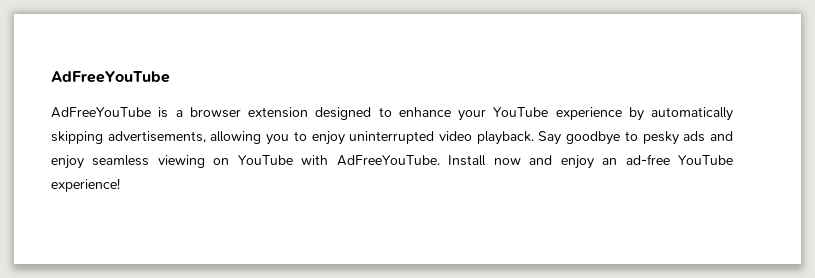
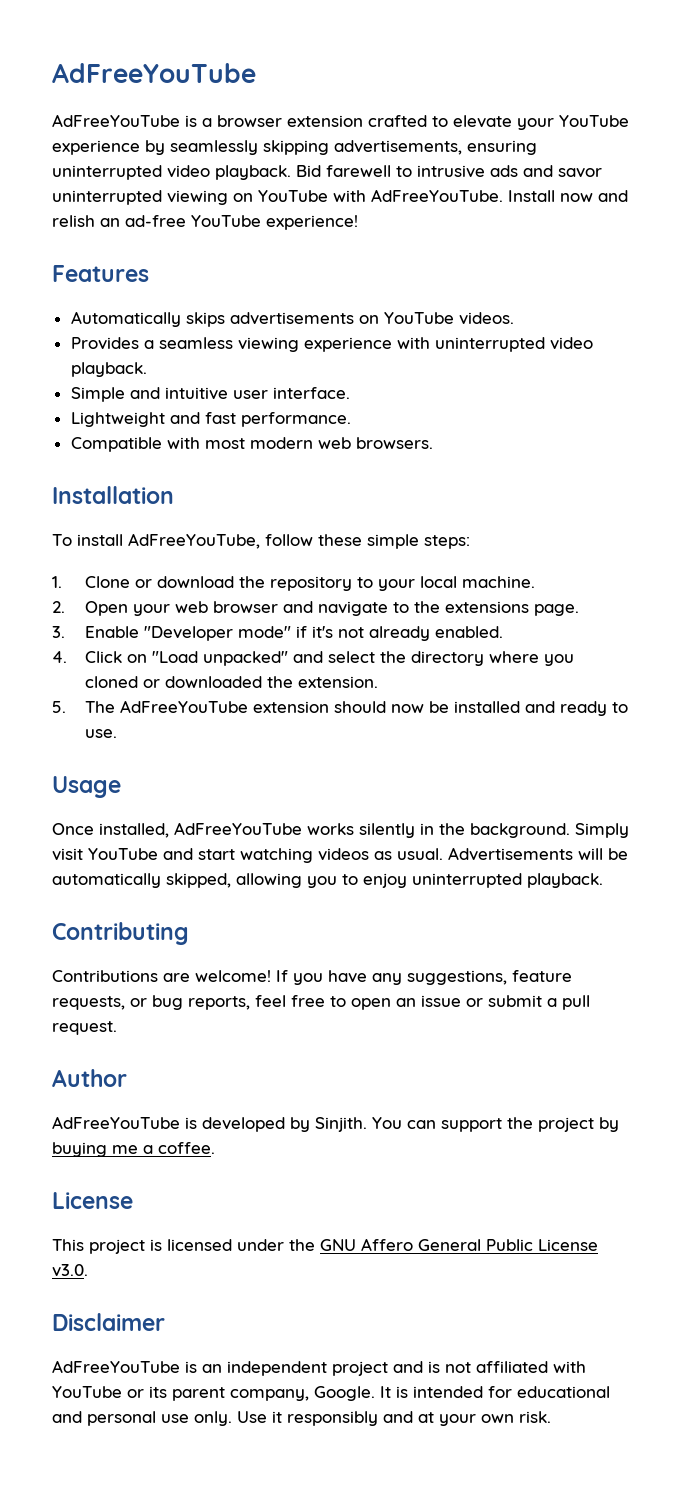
- AdFreeYouTube is a browser extension designed to enhance your YouTube experience by automatically skipping advertisements, allowing you to enjoy uninterrupted video playback. Say goodbye to pesky ads and enjoy seamless viewing on YouTube with AdFreeYouTube.
+ AdFreeYouTube is a browser extension crafted to elevate your YouTube experience by seamlessly skipping advertisements, ensuring uninterrupted video playback. Bid farewell to intrusive ads and savor uninterrupted viewing on YouTube with AdFreeYouTube.
- Install now and enjoy an ad-free YouTube experience!
+ Install now and relish an ad-free YouTube experience!
+ Features
+ Automatically skips advertisements on YouTube videos.
+ Provides a seamless viewing experience with uninterrupted video playback.
+ Simple and intuitive user interface.
+ Lightweight and fast performance.
+ Compatible with most modern web browsers.
+ Installation
+ To install AdFreeYouTube, follow these simple steps:
+ 1. Clone or download the repository to your local machine.
+ 2. Open your web browser and navigate to the extensions page.
+ 3. Enable "Developer mode" if it's not already enabled.
+ 4. Click on "Load unpacked" and select the directory where you cloned or downloaded the extension.
+ 5. The AdFreeYouTube extension should now be installed and ready to use.
+ Usage
+ Once installed, AdFreeYouTube works silently in the background. Simply visit YouTube and start watching videos as usual. Advertisements will be automatically skipped, allowing you to enjoy uninterrupted playback.
+ Contributing
+ Contributions are welcome! If you have any suggestions, feature requests, or bug reports, feel free to open an issue or submit a pull request.
+ Author
+ AdFreeYouTube is developed by Sinjith. You can support the project by buying me a coffee.
+ License
+ This project is licensed under the GNU Affero General Public License v3.0.
+ Disclaimer
+ AdFreeYouTube is an independent project and is not affiliated with YouTube or its parent company, Google. It is intended for educational and personal use only. Use it responsibly and at your own risk.

